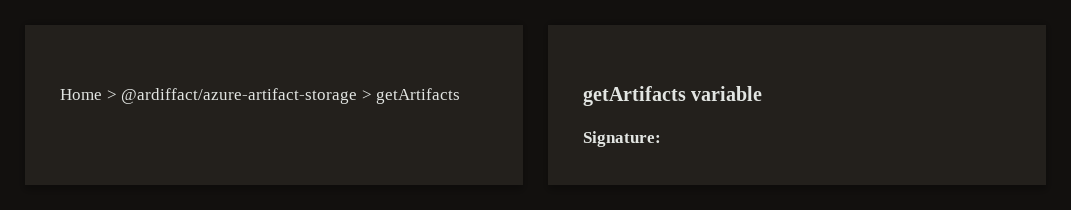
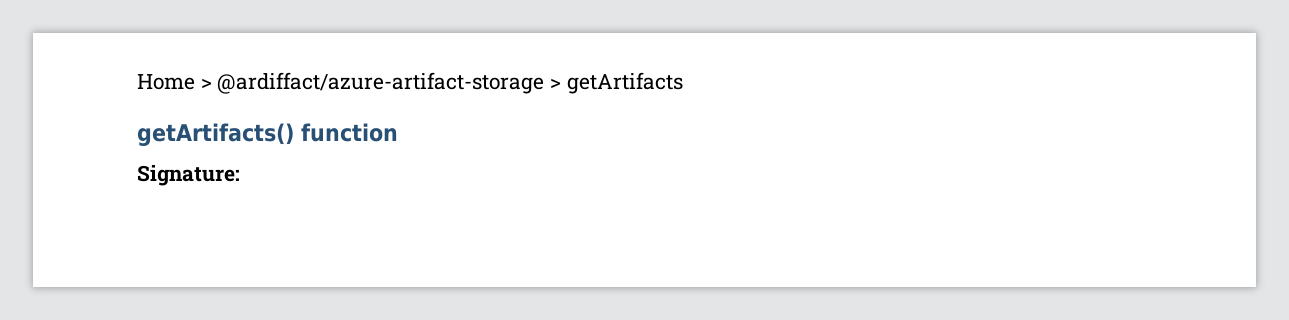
- getArtifacts variable
+ getArtifacts() function

